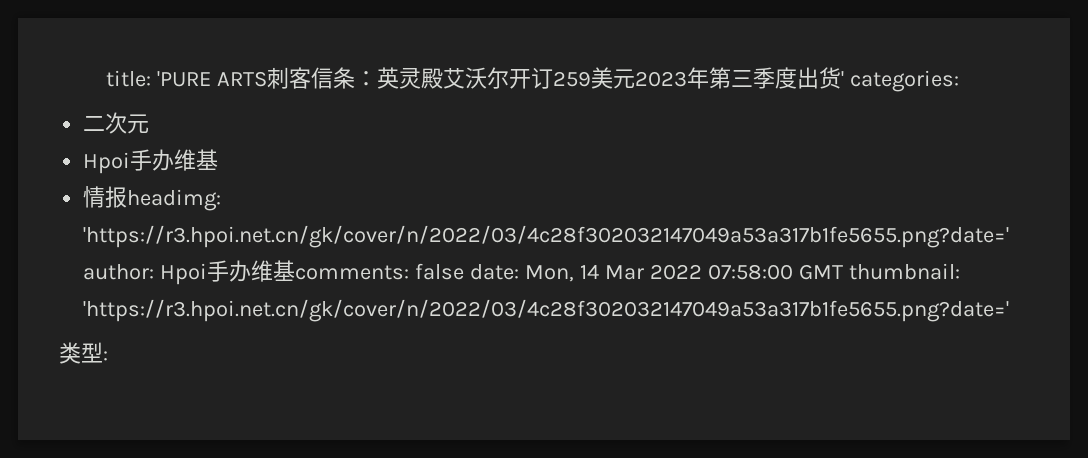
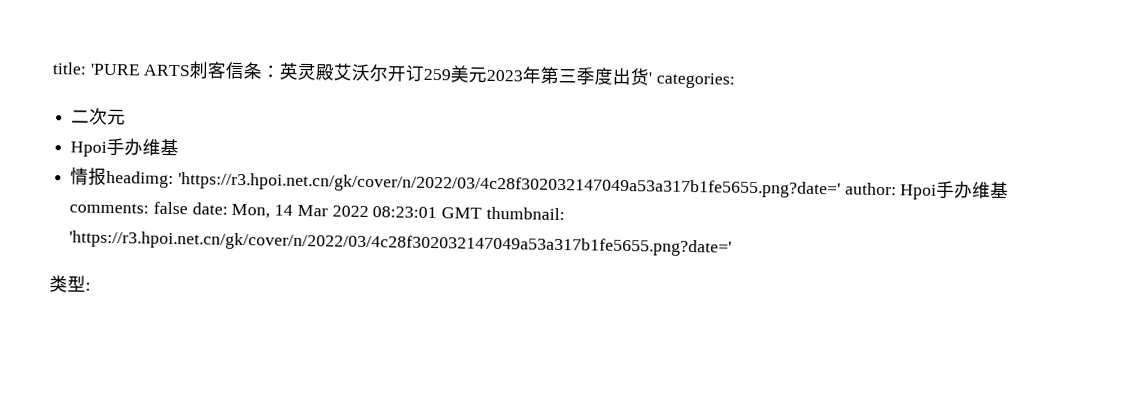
- 情报headimg: 'https://r3.hpoi.net.cn/gk/cover/n/2022/03/4c28f302032147049a53a317b1fe5655.png?date=' author: Hpoi手办维基comments: false date: Mon, 14 Mar 2022 07:58:00 GMT thumbnail: 'https://r3.hpoi.net.cn/gk/cover/n/2022/03/4c28f302032147049a53a317b1fe5655.png?date='
+ 情报headimg: 'https://r3.hpoi.net.cn/gk/cover/n/2022/03/4c28f302032147049a53a317b1fe5655.png?date=' author: Hpoi手办维基comments: false date: Mon, 14 Mar 2022 08:23:01 GMT thumbnail: 'https://r3.hpoi.net.cn/gk/cover/n/2022/03/4c28f302032147049a53a317b1fe5655.png?date='

